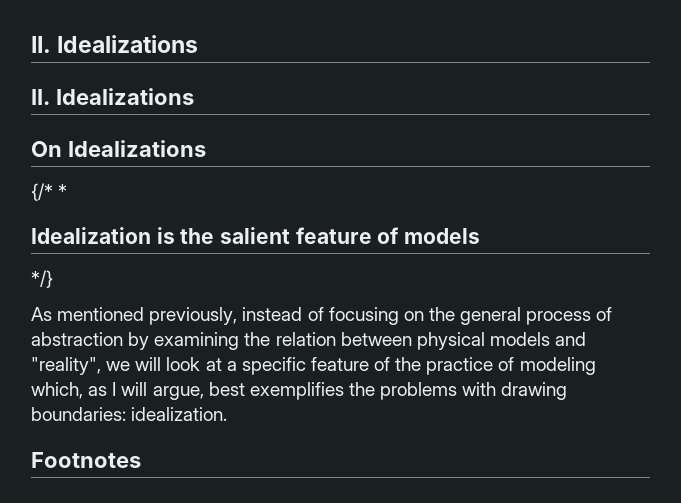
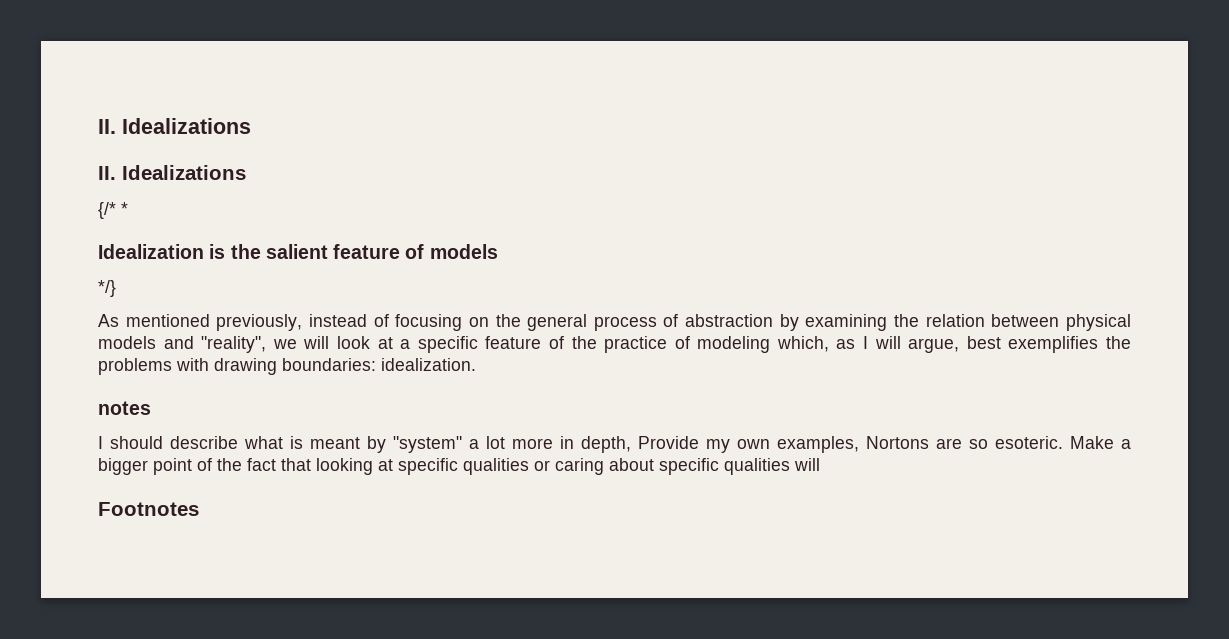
- On Idealizations
+ notes
+ I should describe what is meant by "system" a lot more in depth, Provide my own examples, Nortons are so esoteric. Make a bigger point of the fact that looking at specific qualities or caring about specific qualities will

